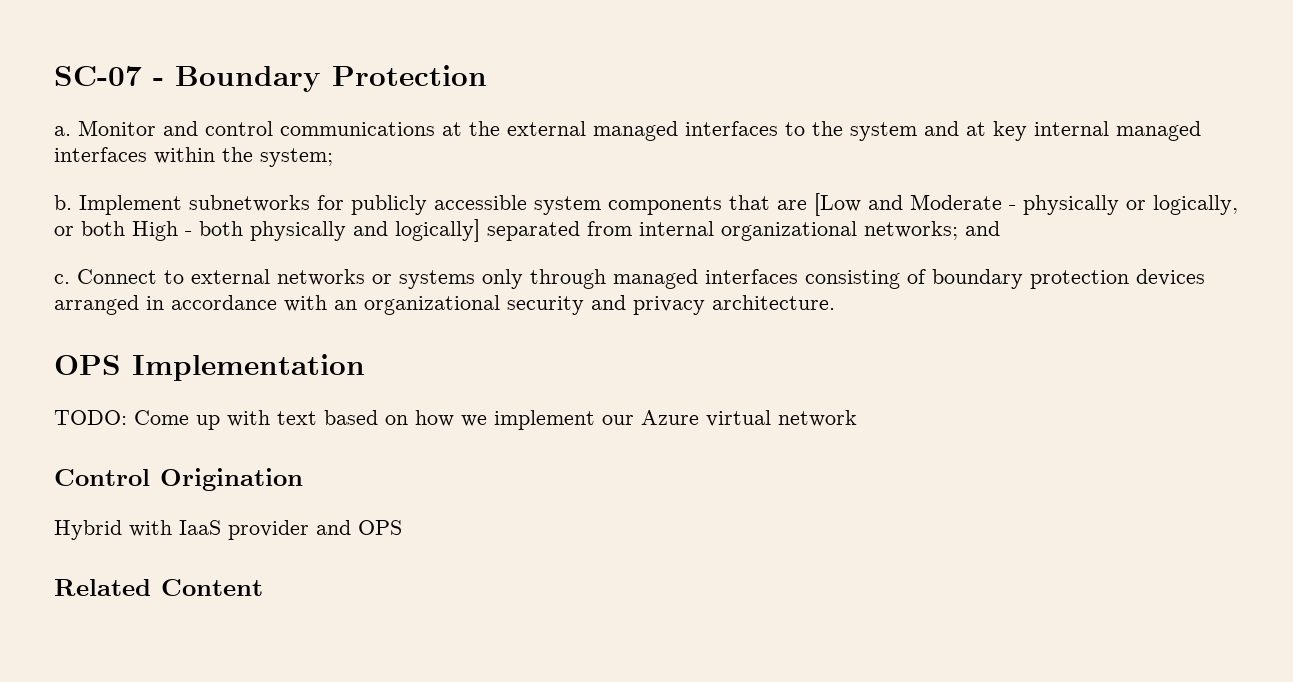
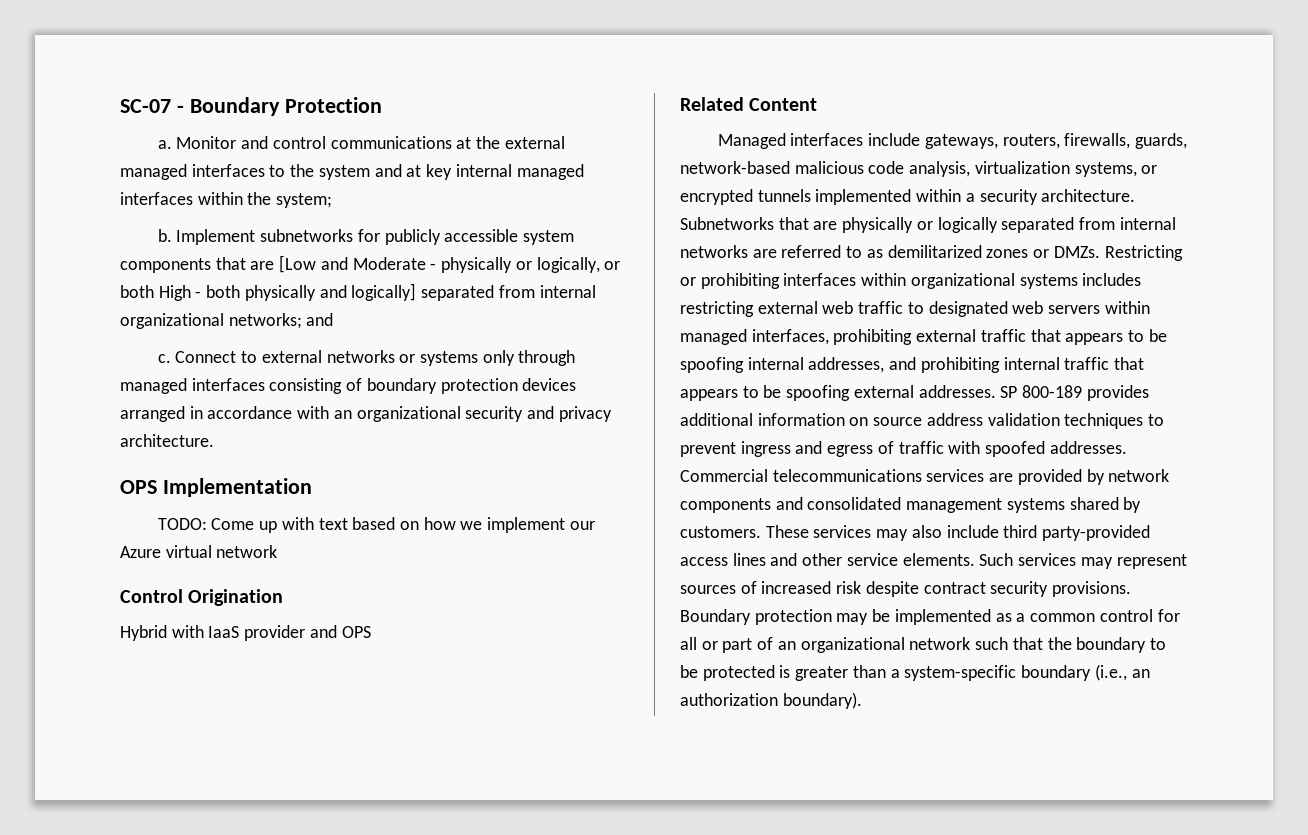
+ Managed interfaces include gateways, routers, firewalls, guards, network-based malicious code analysis, virtualization systems, or encrypted tunnels implemented within a security architecture. Subnetworks that are physically or logically separated from internal networks are referred to as demilitarized zones or DMZs. Restricting or prohibiting interfaces within organizational systems includes restricting external web traffic to designated web servers within managed interfaces, prohibiting external traffic that appears to be spoofing internal addresses, and prohibiting internal traffic that appears to be spoofing external addresses. SP 800-189 provides additional information on source address validation techniques to prevent ingress and egress of traffic with spoofed addresses. Commercial telecommunications services are provided by network components and consolidated management systems shared by customers. These services may also include third party-provided access lines and other service elements. Such services may represent sources of increased risk despite contract security provisions. Boundary protection may be implemented as a common control for all or part of an organizational network such that the boundary to be protected is greater than a system-specific boundary (i.e., an authorization boundary).

